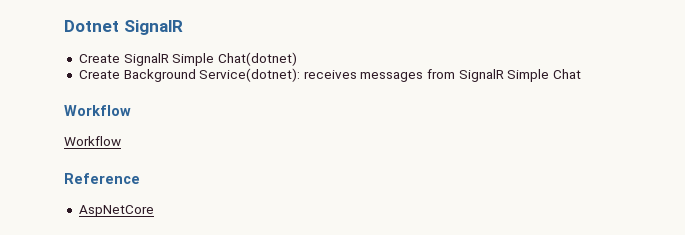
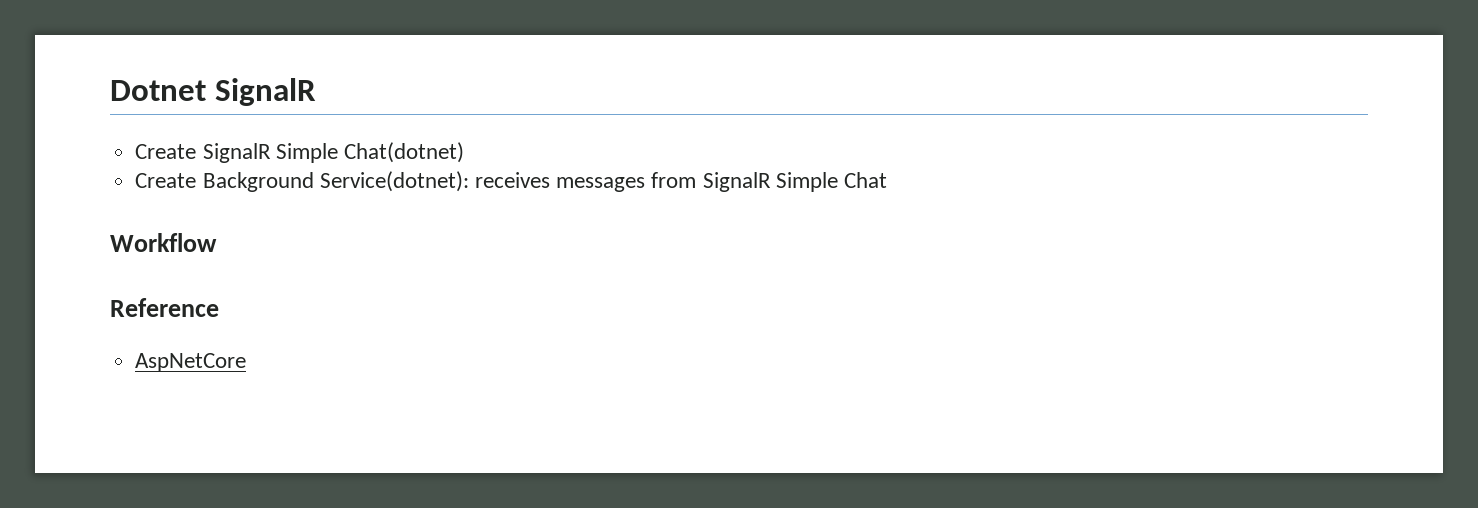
  Create Background Service(dotnet): receives messages from SignalR Simple Chat
- Workflow

